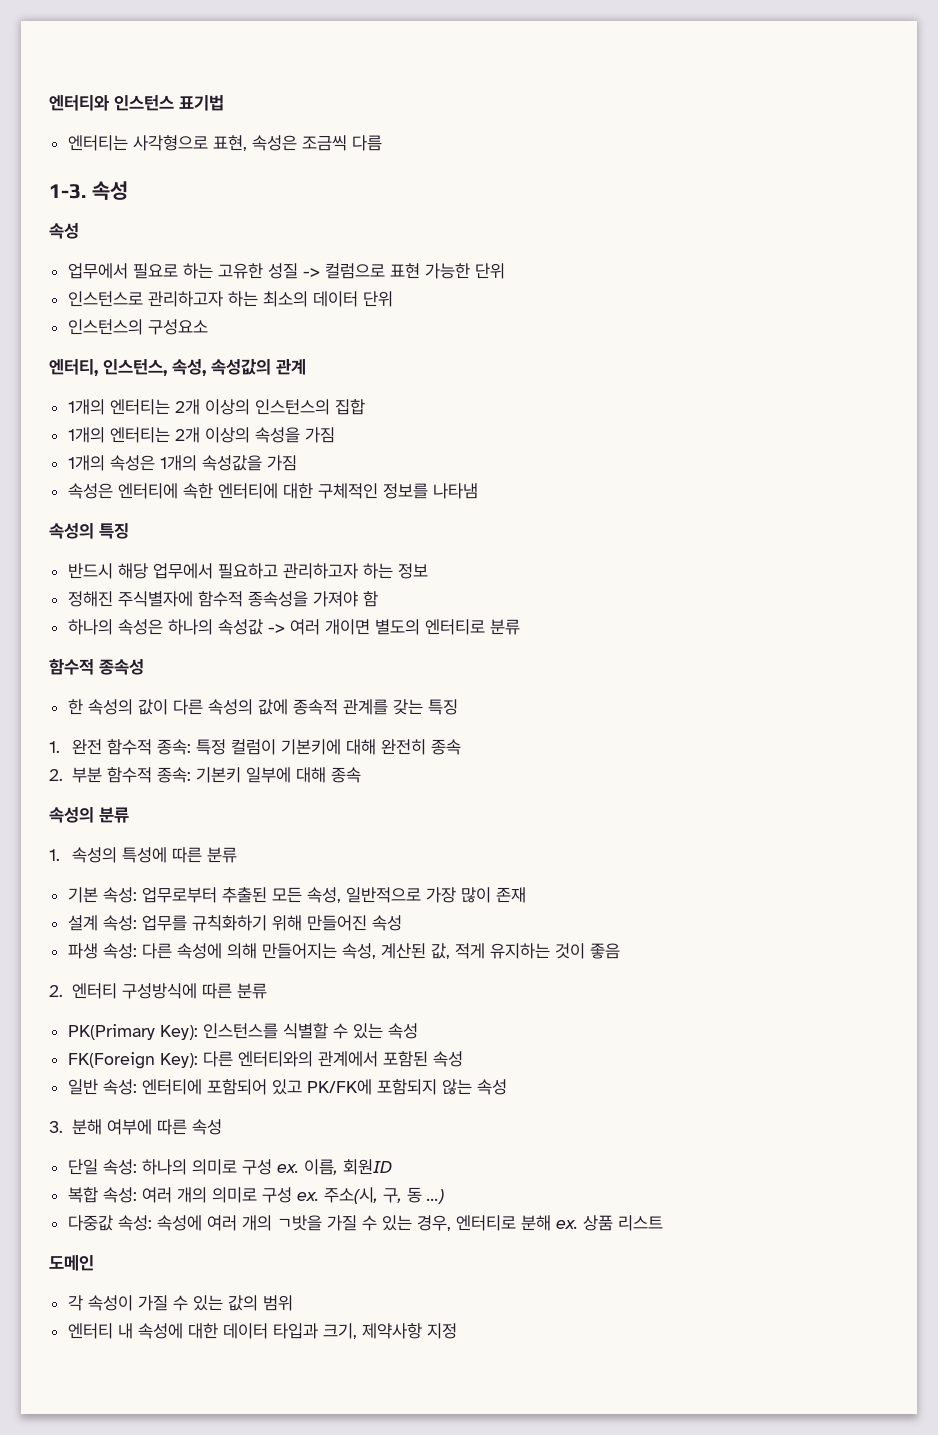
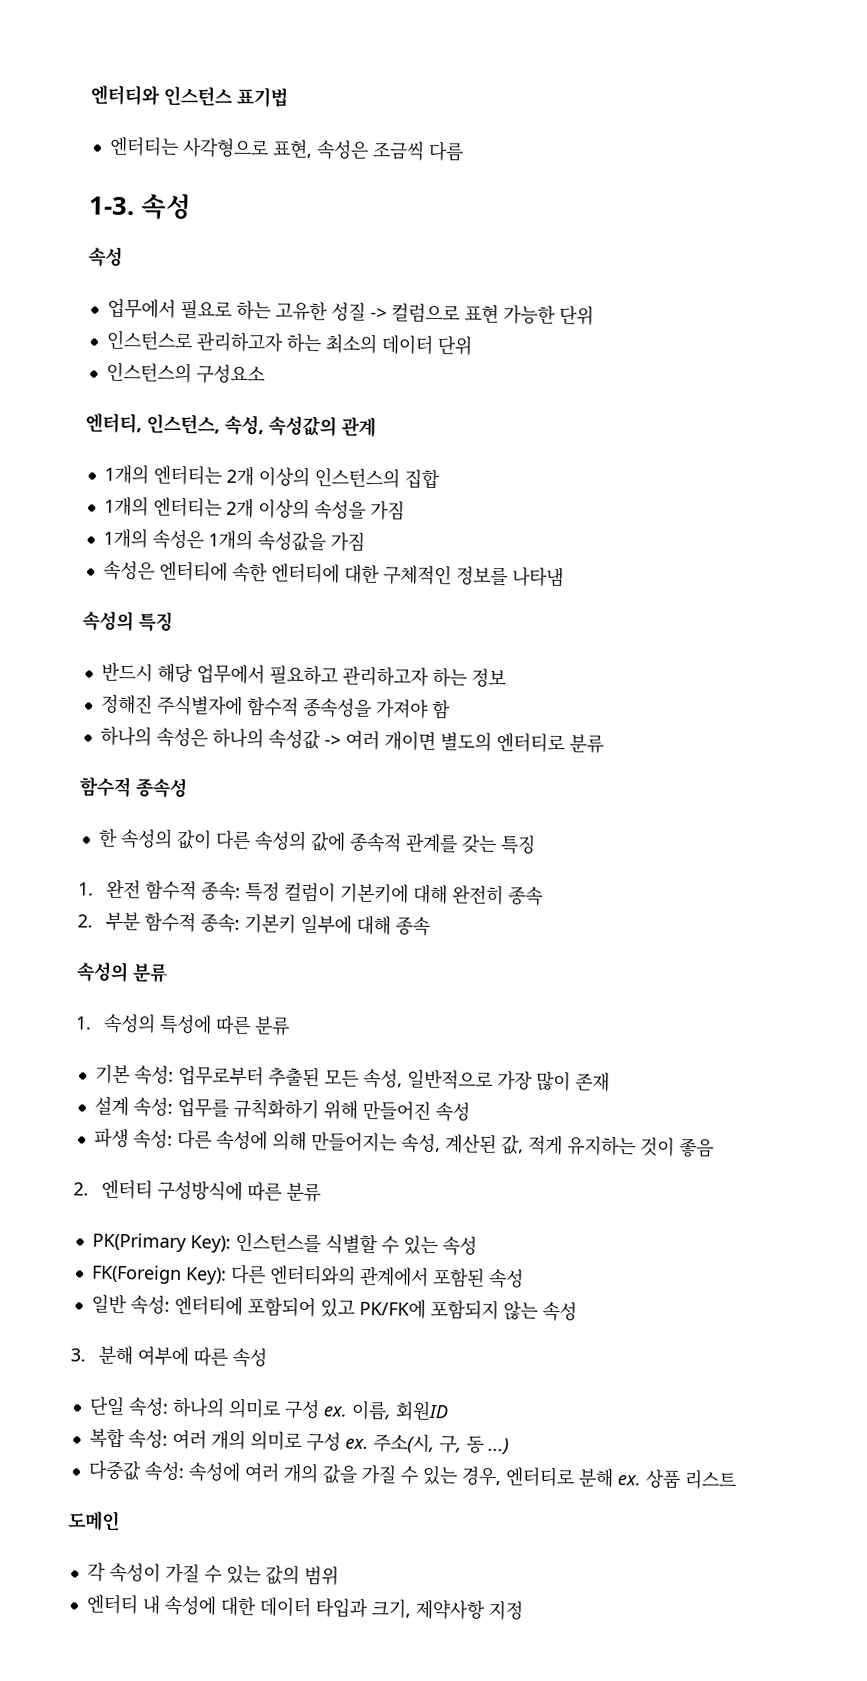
- 다중값 속성: 속성에 여러 개의 ㄱ밧을 가질 수 있는 경우, 엔터티로 분해 ex.
+ 다중값 속성: 속성에 여러 개의 값을 가질 수 있는 경우, 엔터티로 분해 ex.

